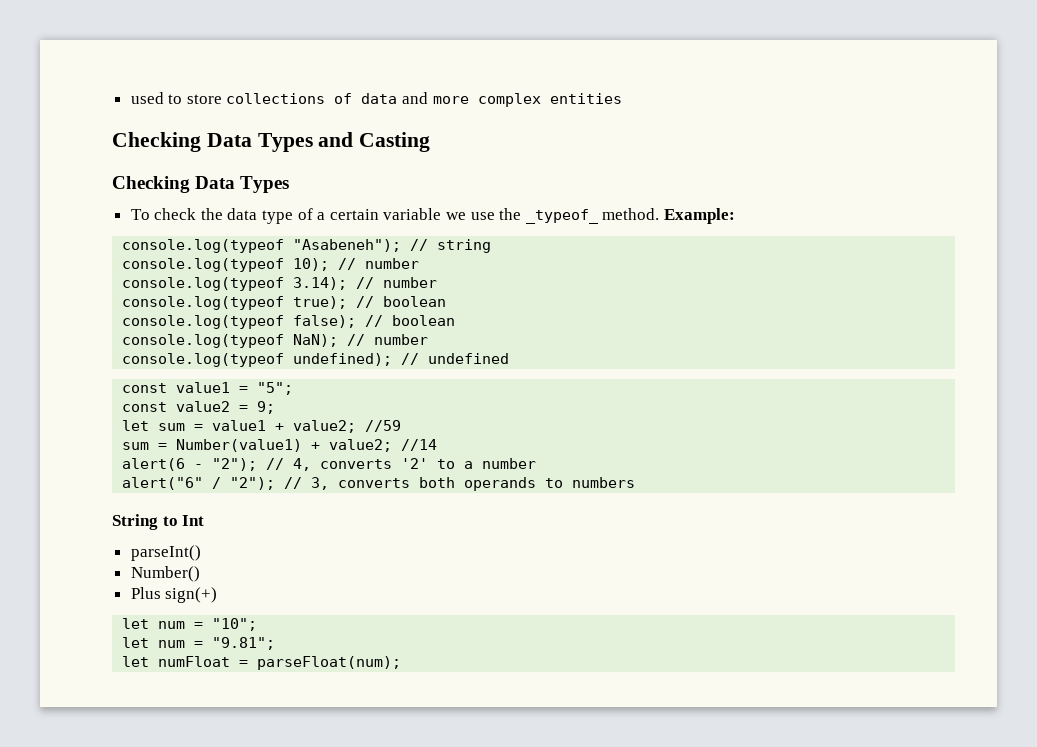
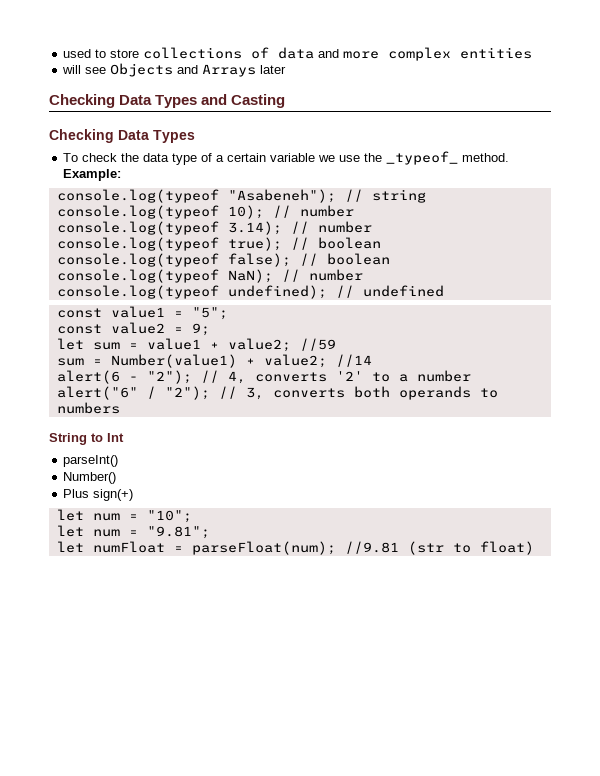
+ will see Objects and Arrays later
- let numFloat = parseFloat(num);
+ let numFloat = parseFloat(num); //9.81 (str to float)

